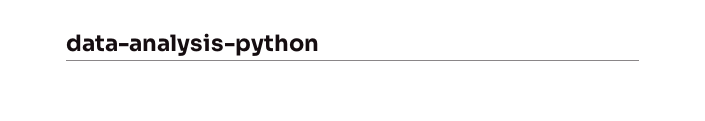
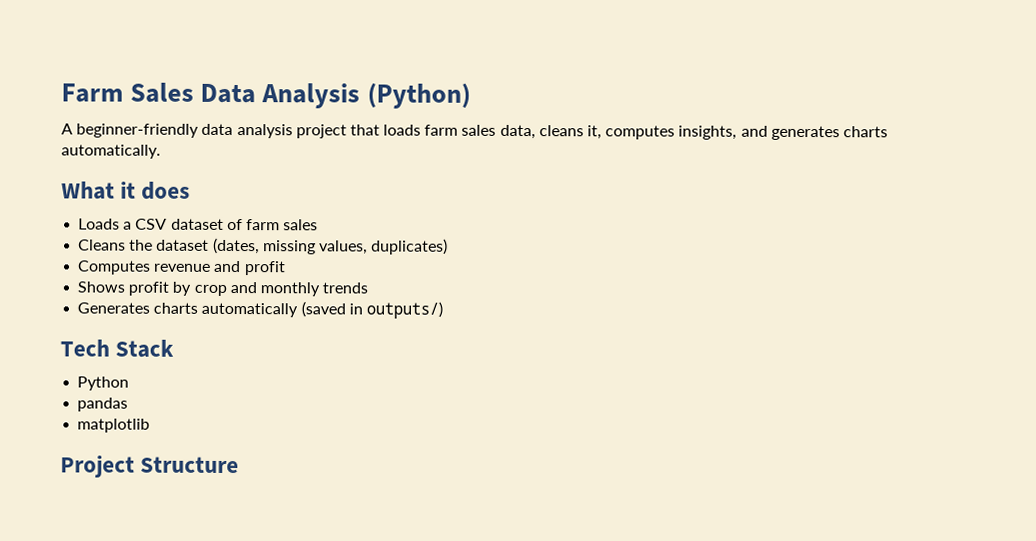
- data-analysis-python
+ Farm Sales Data Analysis (Python)
+ A beginner-friendly data analysis project that loads farm sales data, cleans it, computes insights, and generates charts automatically.
+ What it does
+ Loads a CSV dataset of farm sales
+ Cleans the dataset (dates, missing values, duplicates)
+ Computes revenue and profit
+ Shows profit by crop and monthly trends
+ Generates charts automatically (saved in outputs/)
+ Tech Stack
+ Python
+ pandas
+ matplotlib
+ Project Structure

